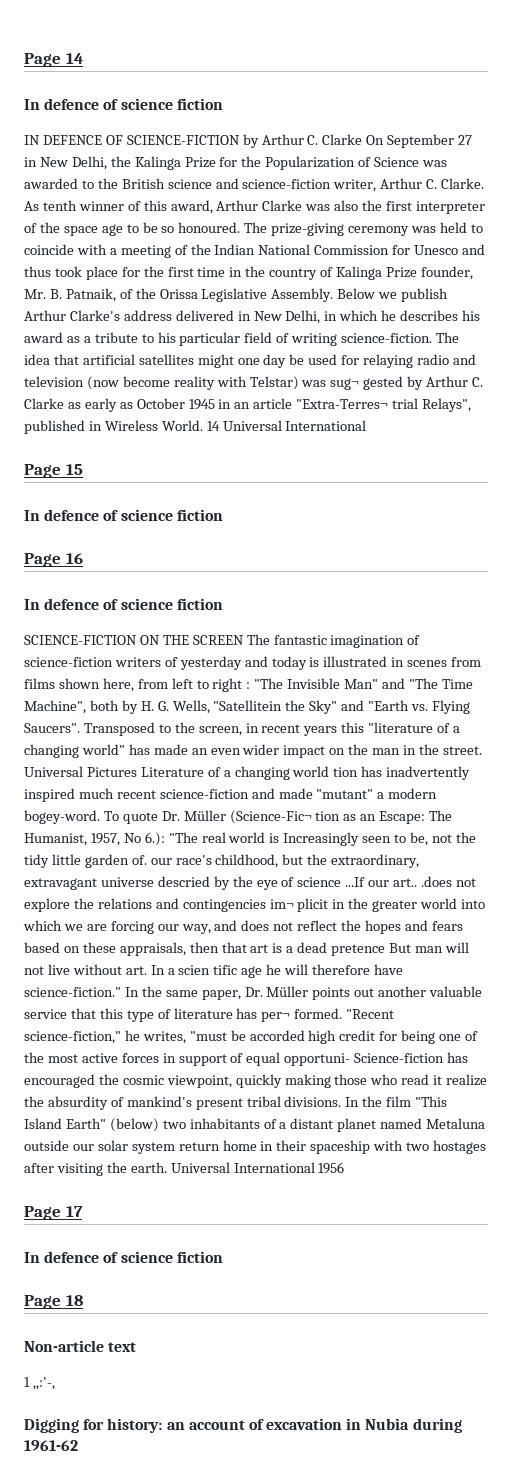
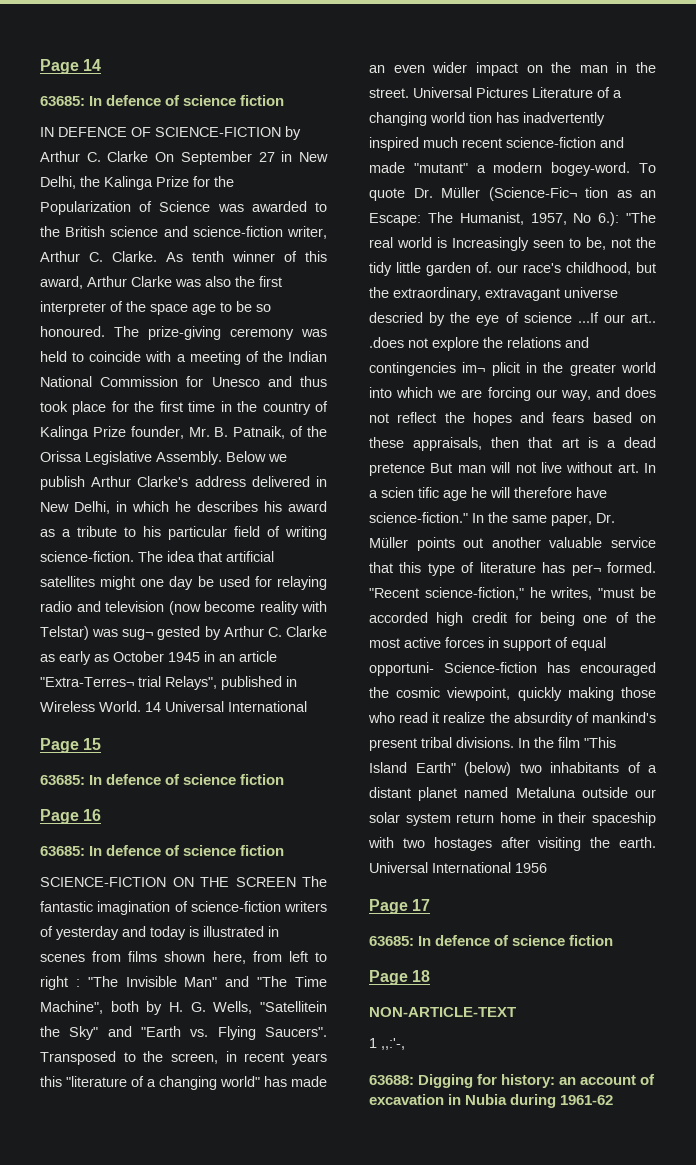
  Page 14
- In defence of science fiction
+ 63685: In defence of science fiction
  Page 15
- In defence of science fiction
+ 63685: In defence of science fiction
  Page 16
- In defence of science fiction
+ 63685: In defence of science fiction
  Page 17
- In defence of science fiction
+ 63685: In defence of science fiction
- Non-article text
+ NON-ARTICLE-TEXT
- Digging for history: an account of excavation in Nubia during 1961-62
+ 63688: Digging for history: an account of excavation in Nubia during 1961-62

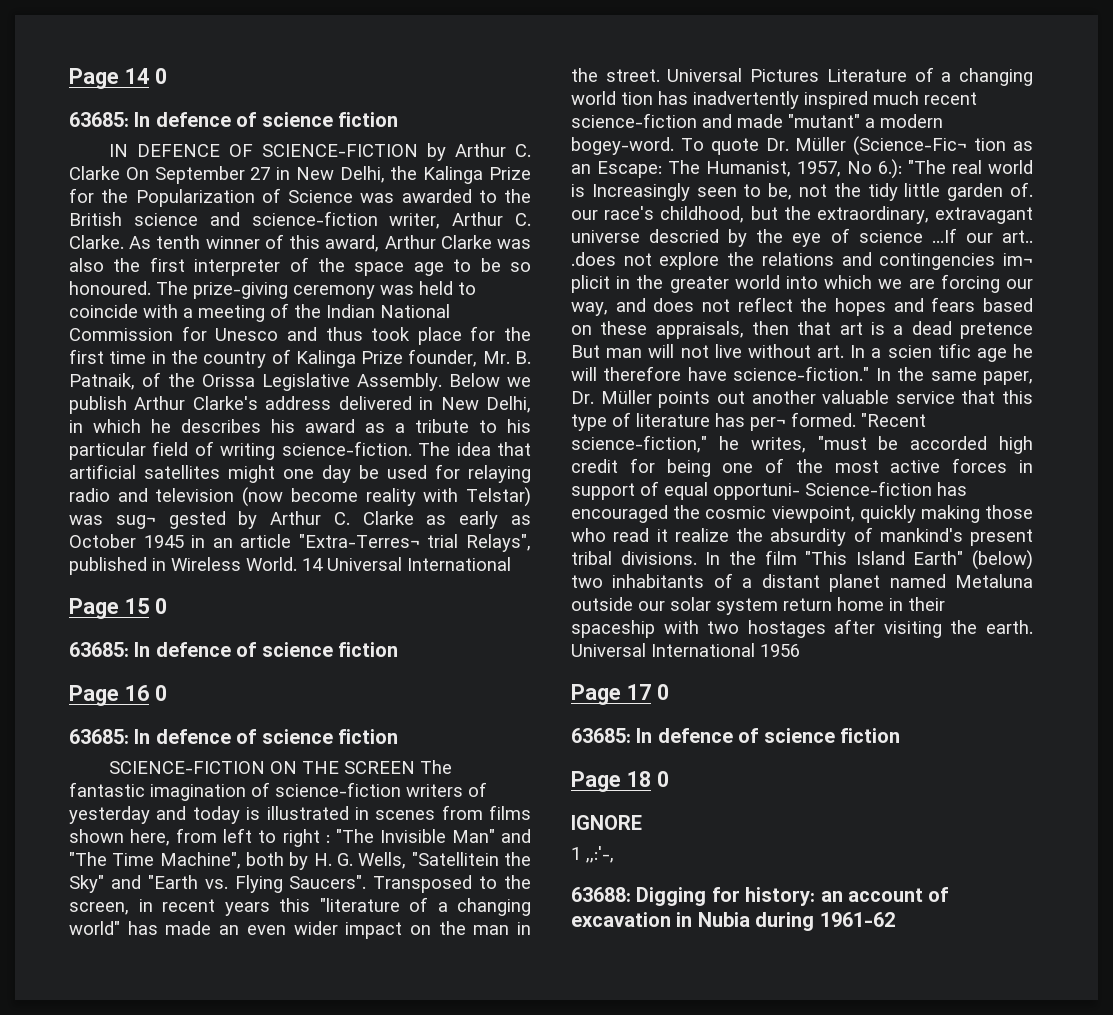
- Page 14
+ Page 14 0
- Page 15
+ Page 15 0
- Page 16
+ Page 16 0
- Page 17
+ Page 17 0
- Page 18
- NON-ARTICLE-TEXT
+ Page 18 0
+ IGNORE

